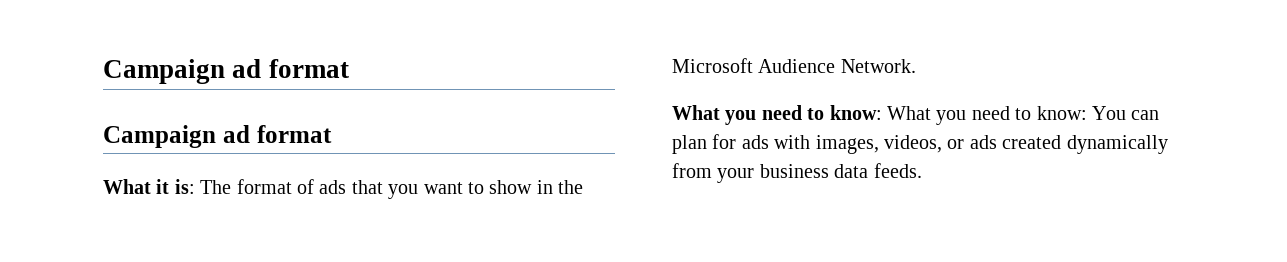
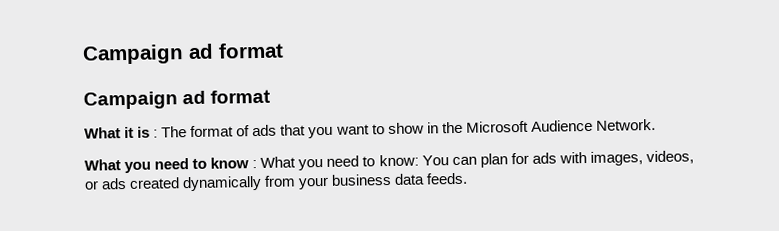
- What it is: The format of ads that you want to show in the Microsoft Audience Network.
+ What it is : The format of ads that you want to show in the Microsoft Audience Network.
- What you need to know: What you need to know: You can plan for ads with images, videos, or ads created dynamically from your business data feeds.
+ What you need to know : What you need to know: You can plan for ads with images, videos, or ads created dynamically from your business data feeds.

